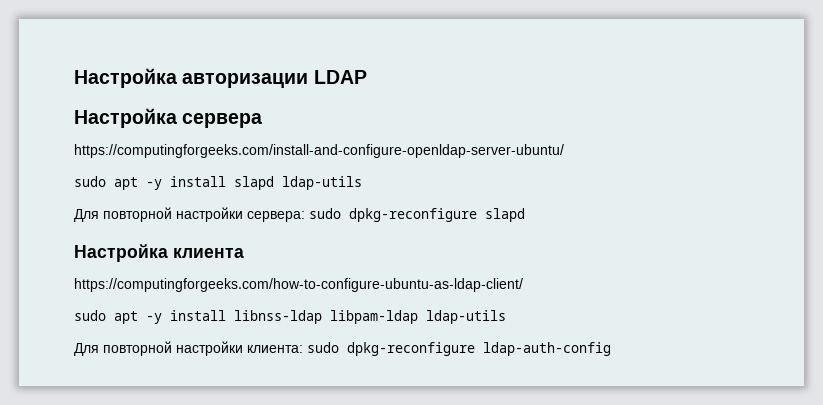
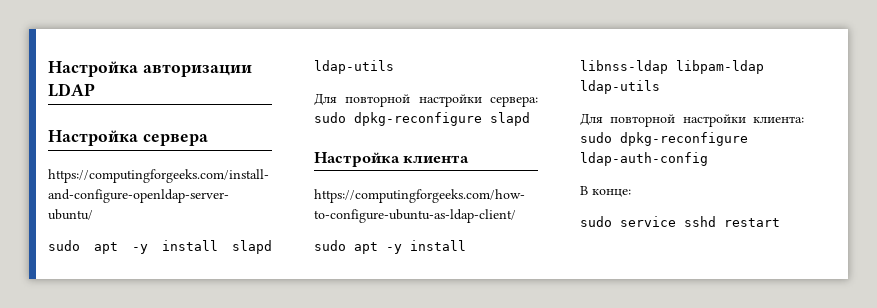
+ В конце:
+ sudo service sshd restart

